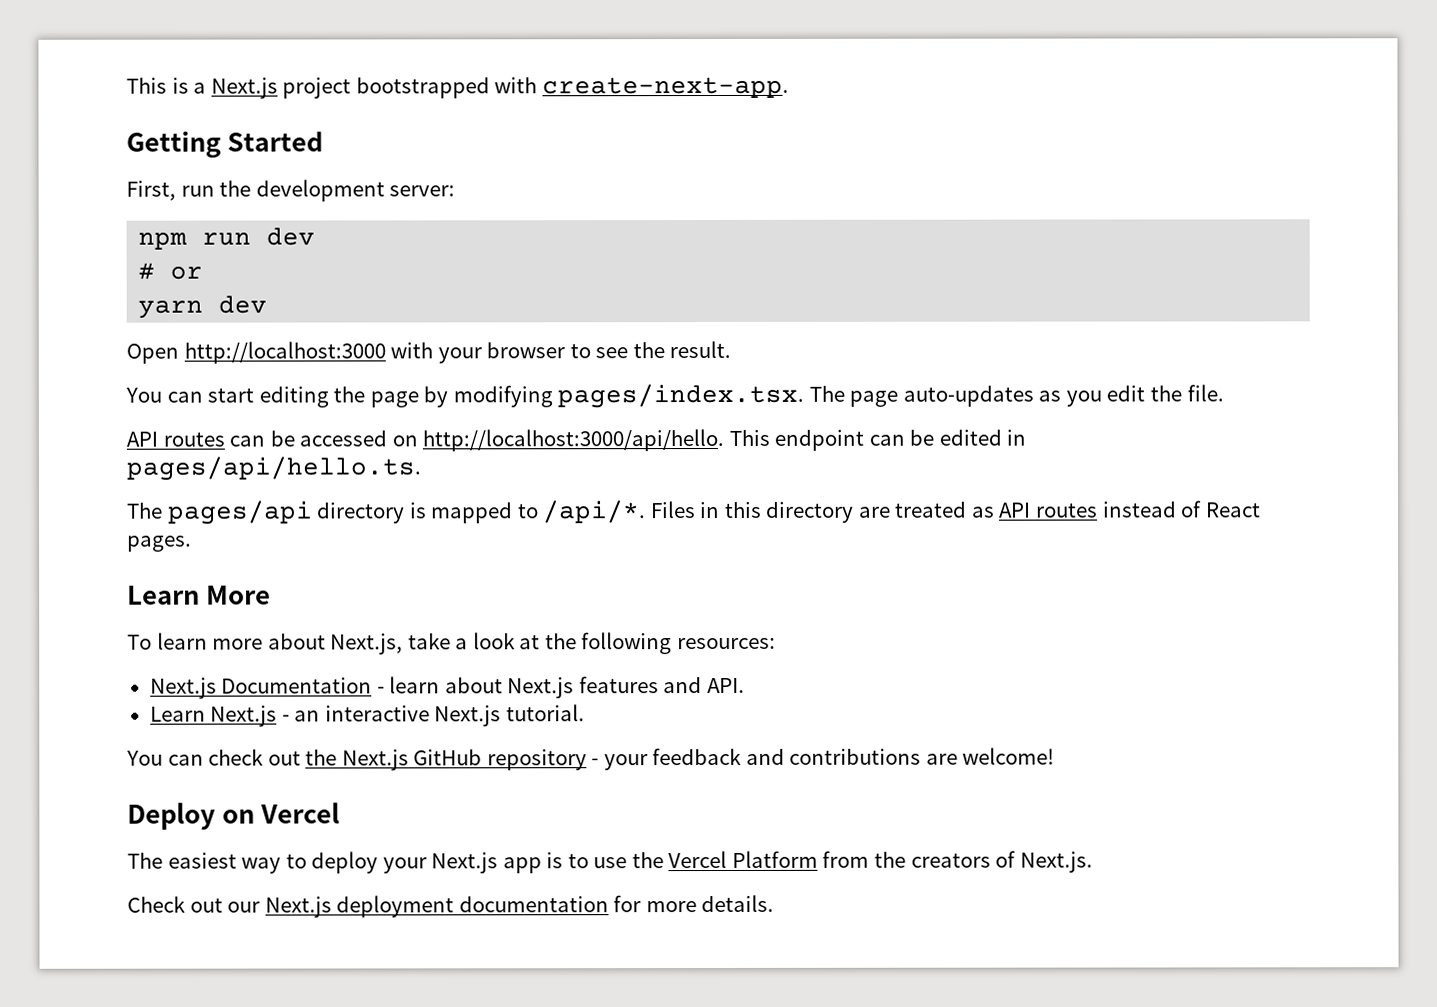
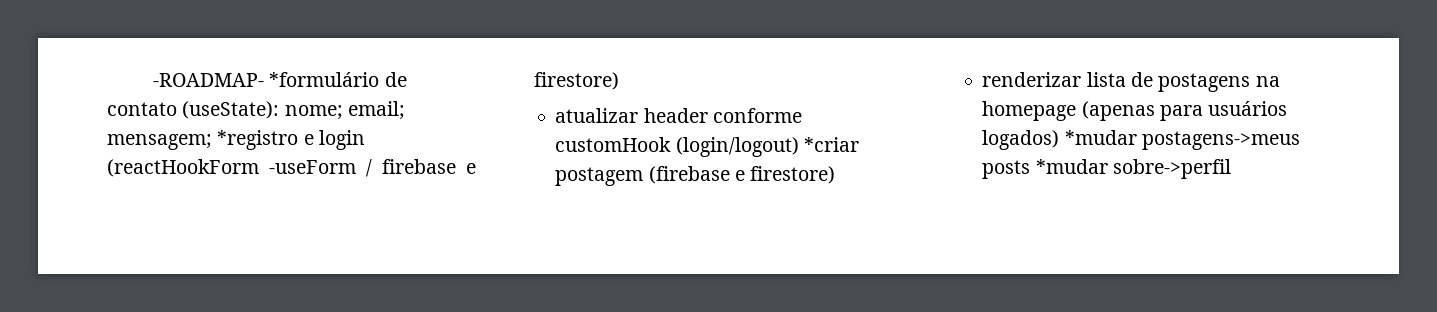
- This is a Next.js project bootstrapped with create-next-app.
- Getting Started
- First, run the development server:
- npm run dev
- # or
- yarn dev
- Open http://localhost:3000 with your browser to see the result.
- You can start editing the page by modifying pages/index.tsx. The page auto-updates as you edit the file.
- API routes can be accessed on http://localhost:3000/api/hello. This endpoint can be edited in pages/api/hello.ts.
- The pages/api directory is mapped to /api/*. Files in this directory are treated as API routes instead of React pages.
- Learn More
- To learn more about Next.js, take a look at the following resources:
- Next.js Documentation - learn about Next.js features and API.
- Learn Next.js - an interactive Next.js tutorial.
- You can check out the Next.js GitHub repository - your feedback and contributions are welcome!
- Deploy on Vercel
- The easiest way to deploy your Next.js app is to use the Vercel Platform from the creators of Next.js.
- Check out our Next.js deployment documentation for more details.
+ -ROADMAP- *formulário de contato (useState): nome; email; mensagem; *registro e login (reactHookForm -useForm / firebase e firestore)
+ atualizar header conforme customHook (login/logout) *criar postagem (firebase e firestore)
+ renderizar lista de postagens na homepage (apenas para usuários logados) *mudar postagens->meus posts *mudar sobre->perfil

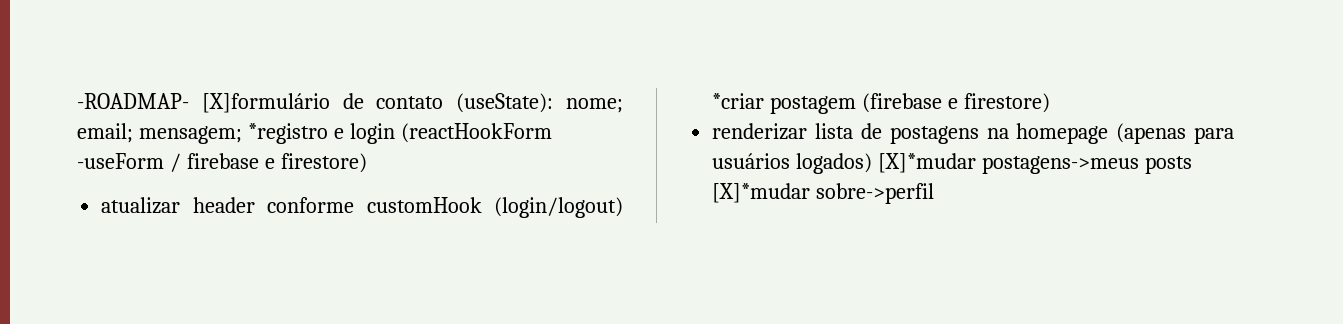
- -ROADMAP- *formulário de contato (useState): nome; email; mensagem; *registro e login (reactHookForm -useForm / firebase e firestore)
+ -ROADMAP- [X]formulário de contato (useState): nome; email; mensagem; *registro e login (reactHookForm -useForm / firebase e firestore)
- renderizar lista de postagens na homepage (apenas para usuários logados) *mudar postagens->meus posts *mudar sobre->perfil
+ renderizar lista de postagens na homepage (apenas para usuários logados) [X]*mudar postagens->meus posts [X]*mudar sobre->perfil

